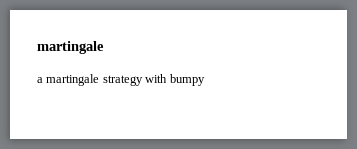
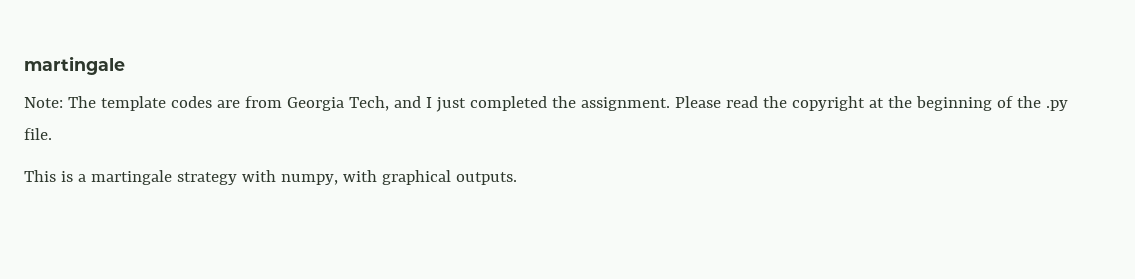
- a martingale strategy with bumpy
+ Note: The template codes are from Georgia Tech, and I just completed the assignment. Please read the copyright at the beginning of the .py file.
+ This is a martingale strategy with numpy, with graphical outputs.

